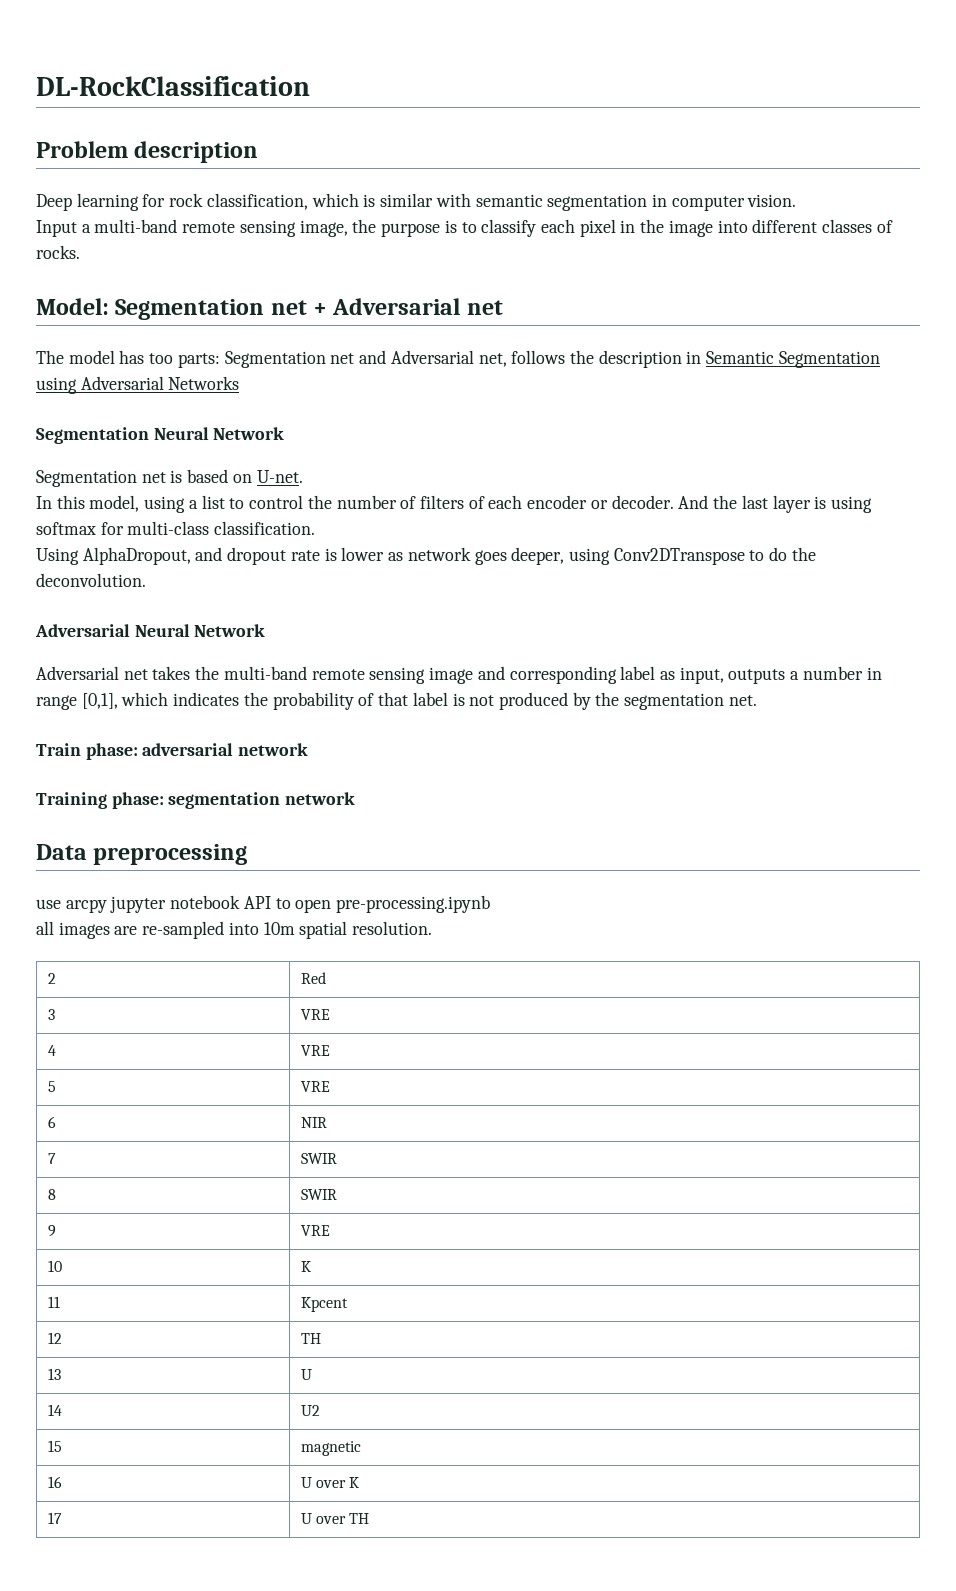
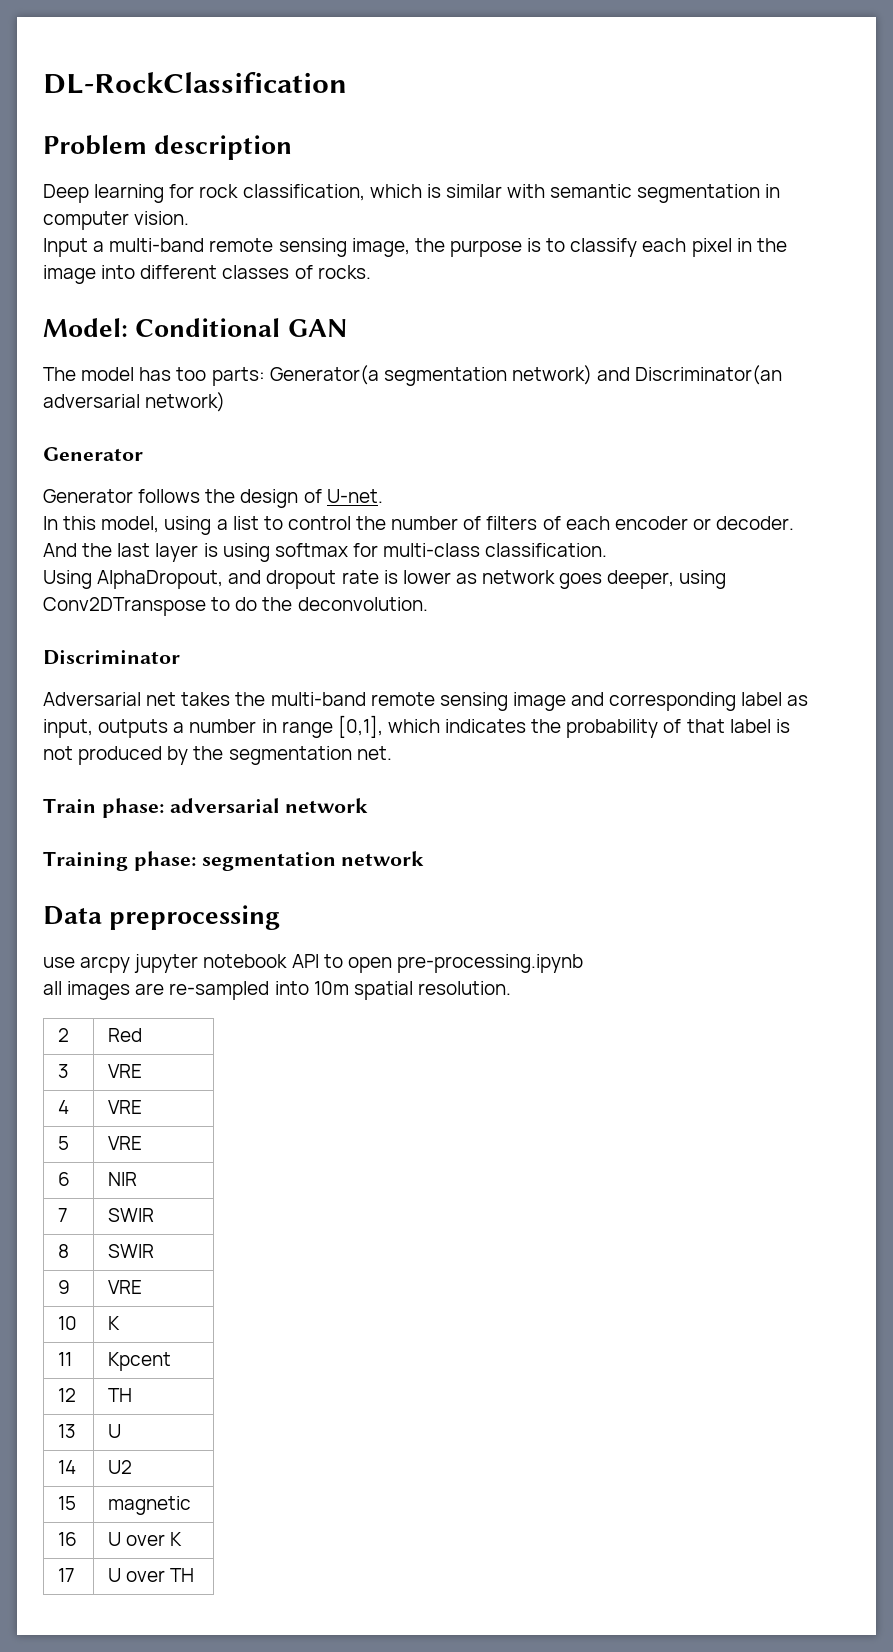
- Model: Segmentation net + Adversarial net
+ Model: Conditional GAN
- The model has too parts: Segmentation net and Adversarial net, follows the description in Semantic Segmentation using Adversarial Networks
- Segmentation Neural Network
- Segmentation net is based on U-net.
+ The model has too parts: Generator(a segmentation network) and Discriminator(an adversarial network)
+ Generator
+ Generator follows the design of U-net.
- Adversarial Neural Network
+ Discriminator

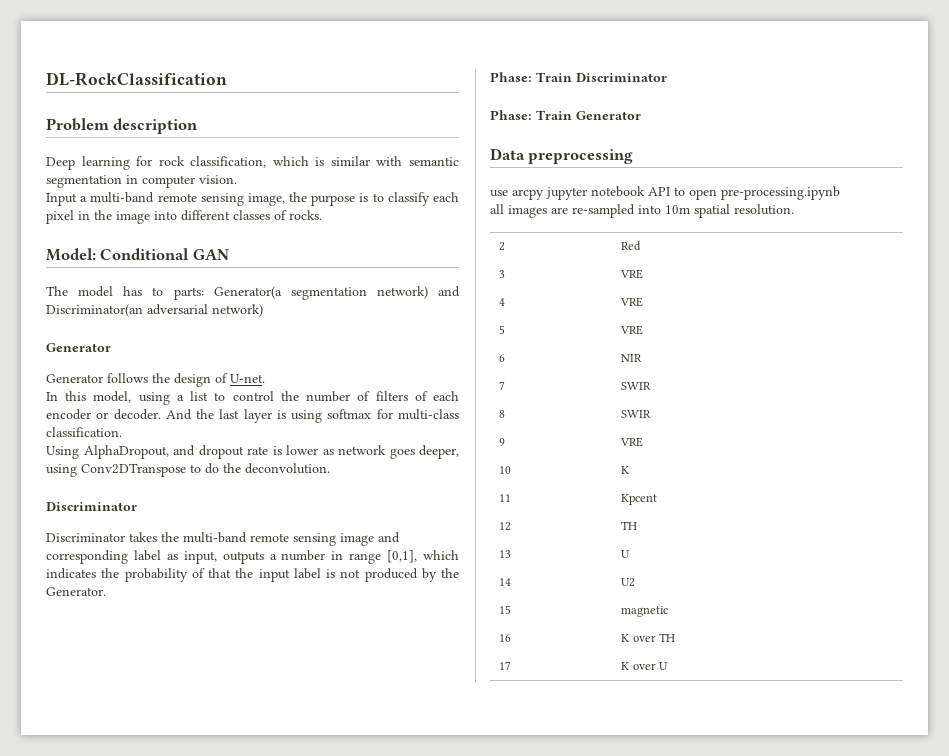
- The model has too parts: Generator(a segmentation network) and Discriminator(an adversarial network)
+ The model has to parts: Generator(a segmentation network) and Discriminator(an adversarial network)
- Adversarial net takes the multi-band remote sensing image and corresponding label as input, outputs a number in range [0,1], which indicates the probability of that label is not produced by the segmentation net.
- Train phase: adversarial network
- Training phase: segmentation network
+ Discriminator takes the multi-band remote sensing image and corresponding label as input, outputs a number in range [0,1], which indicates the probability of that the input label is not produced by the Generator.
+ Phase: Train Discriminator
+ Phase: Train Generator
- 16 | U over K
- 17 | U over TH
+ 16 | K over TH
+ 17 | K over U

